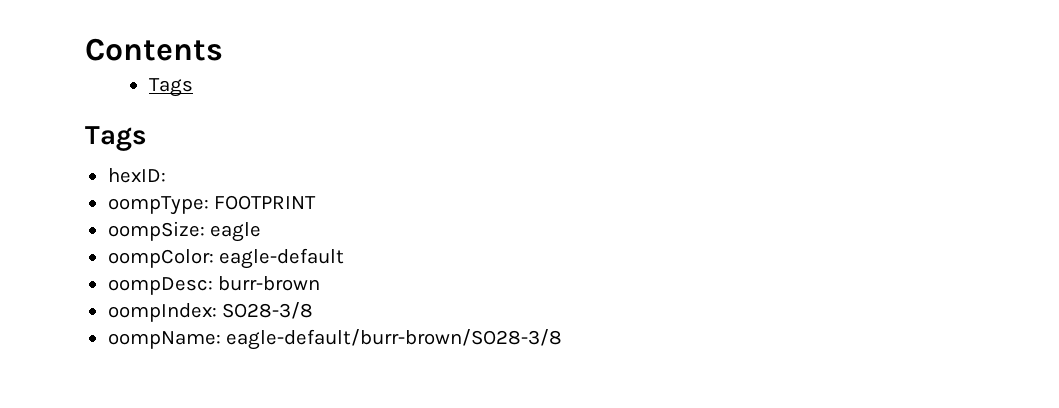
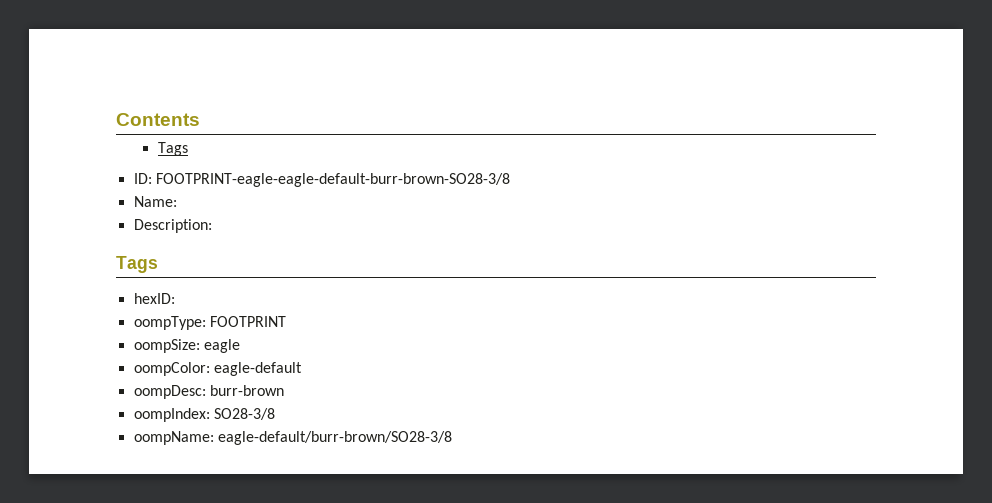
+ ID: FOOTPRINT-eagle-eagle-default-burr-brown-SO28-3/8
+ Name:
+ Description:

